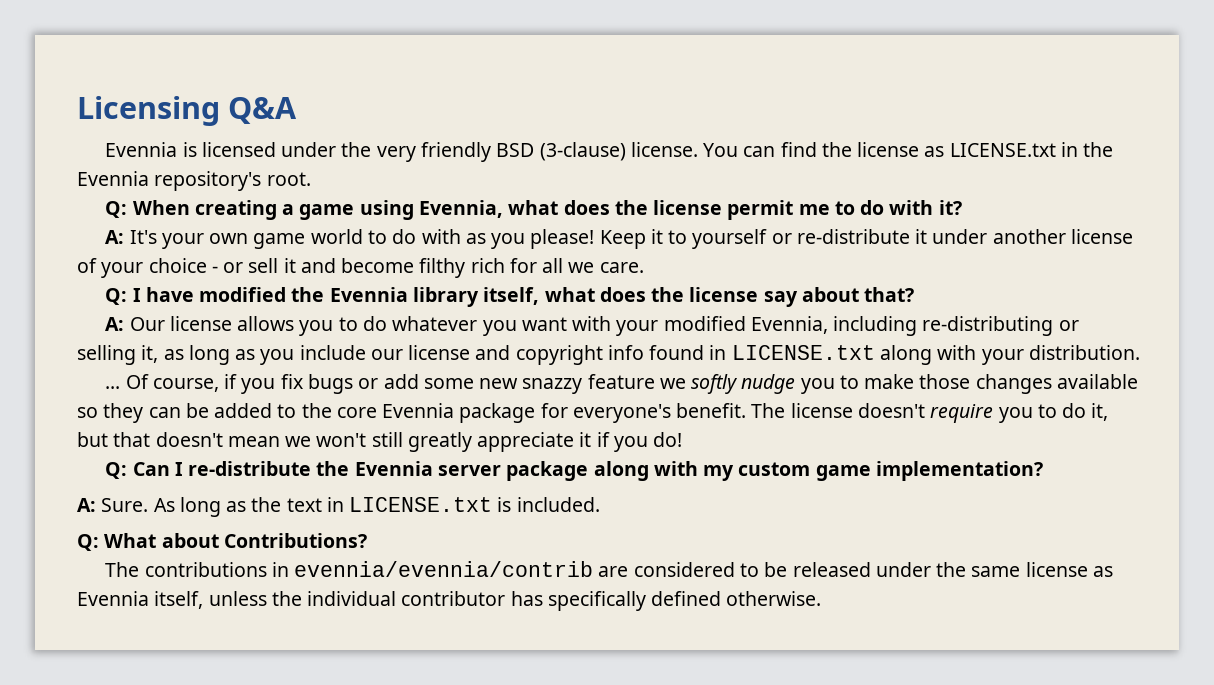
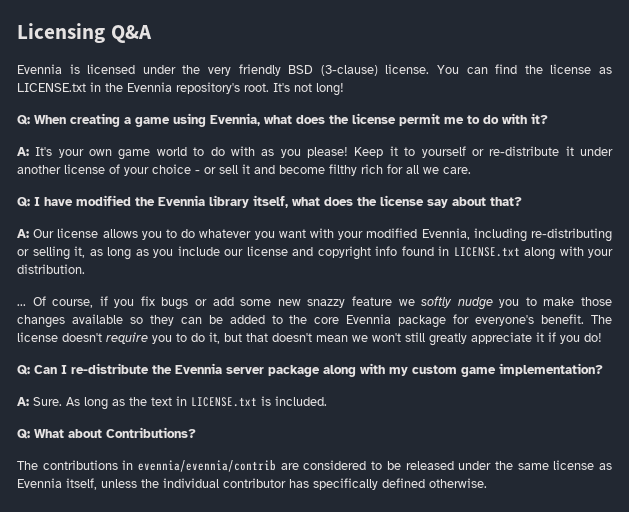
+ It's not long!

